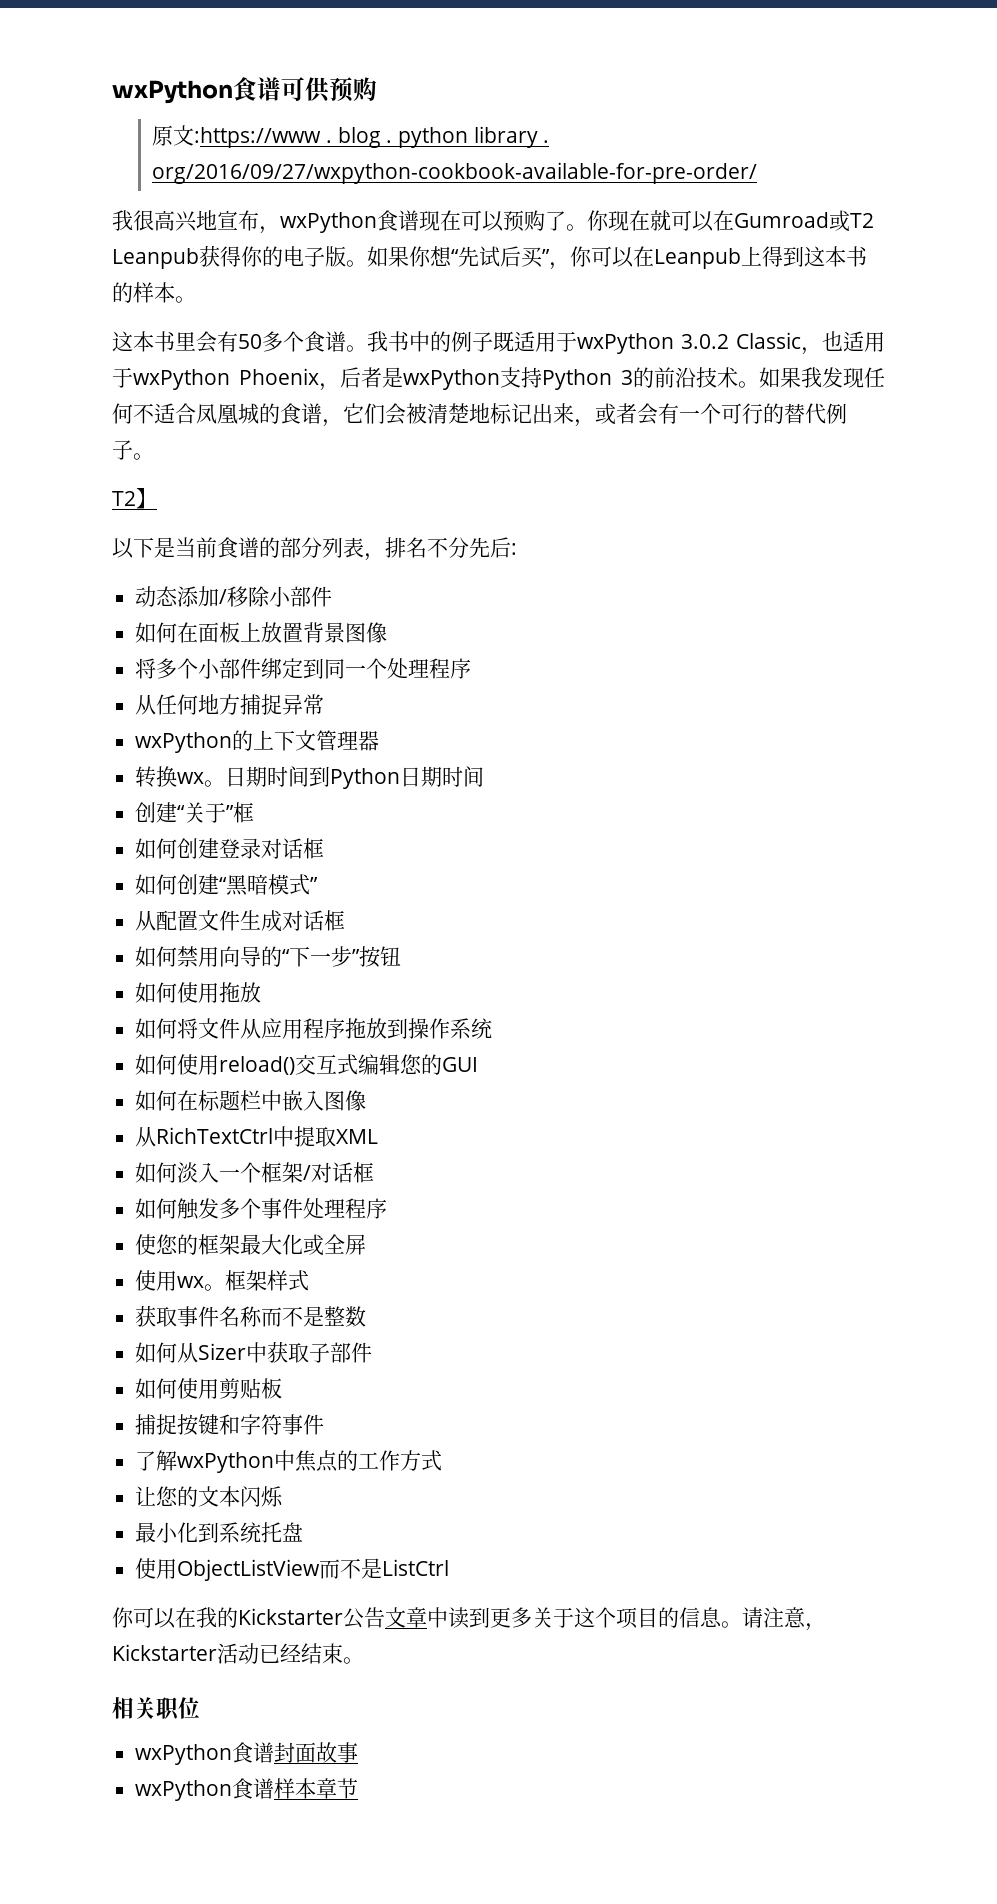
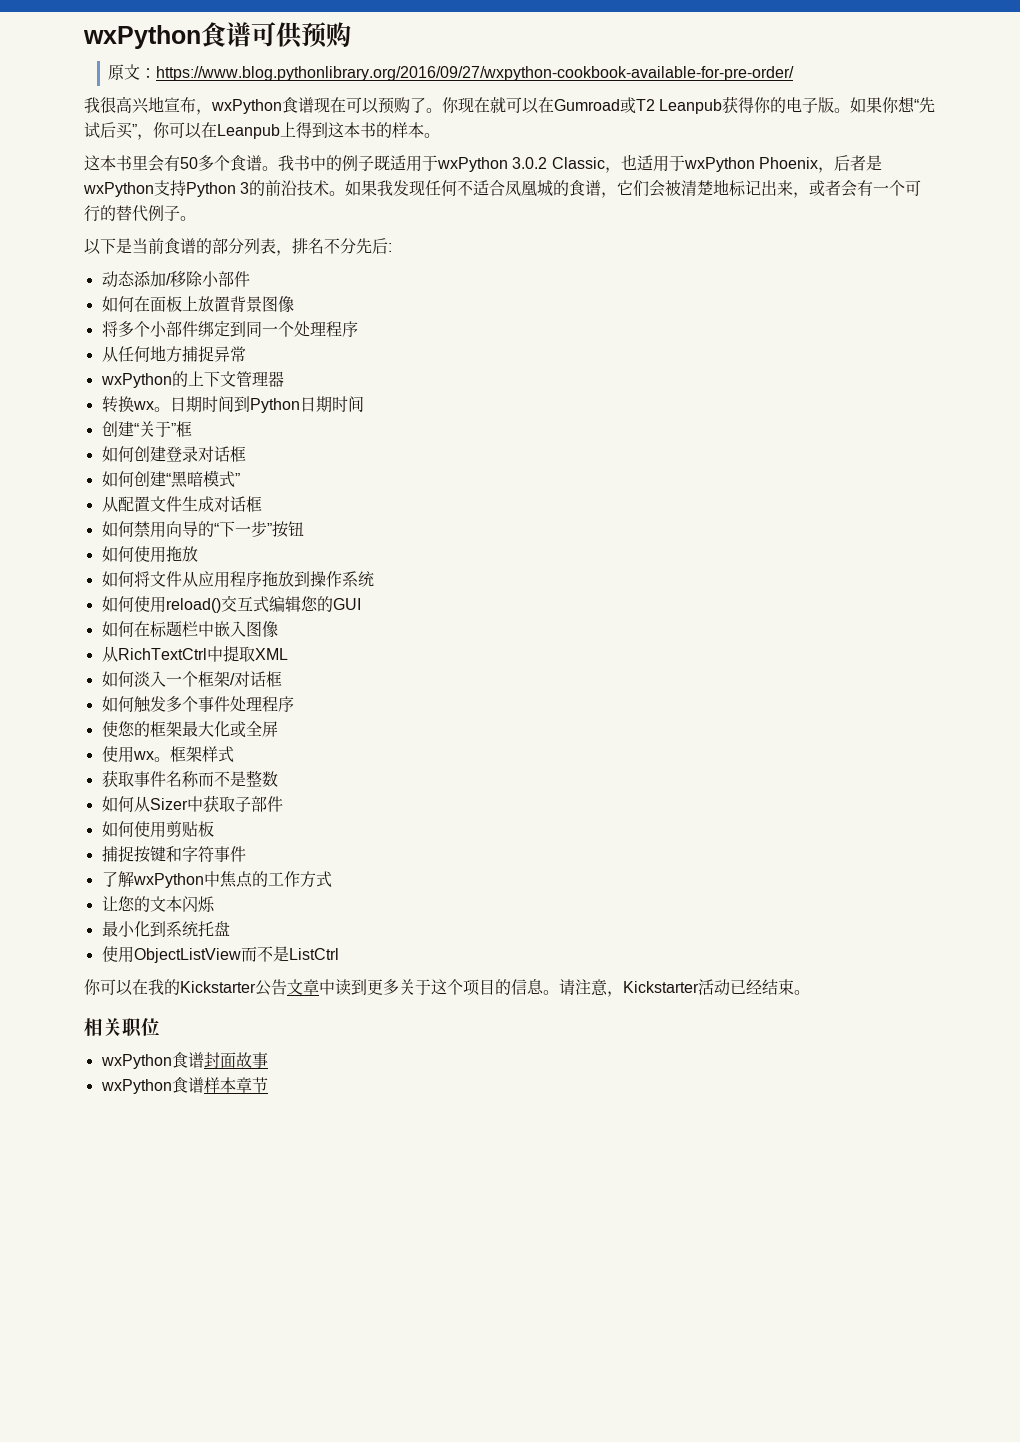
- 原文:https://www . blog . python library . org/2016/09/27/wxpython-cookbook-available-for-pre-order/
+ 原文：https://www.blog.pythonlibrary.org/2016/09/27/wxpython-cookbook-available-for-pre-order/
- T2】

